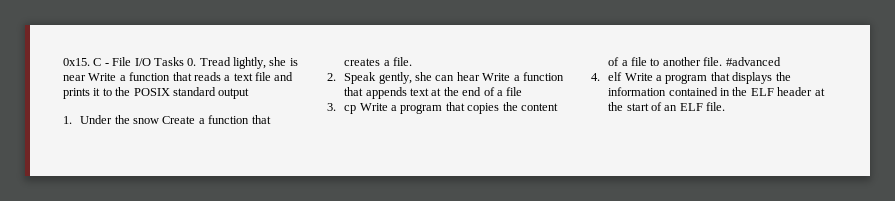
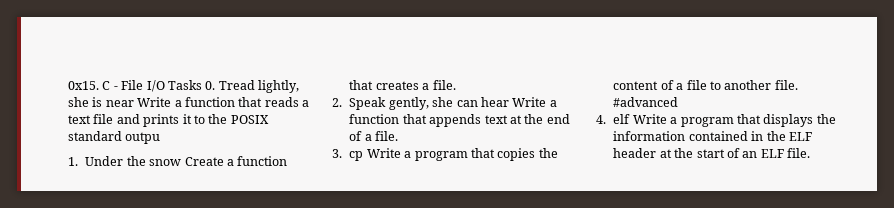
- C - File I/O Tasks 0. Tread lightly, she is near Write a function that reads a text file and prints it to the POSIX standard output
+ C - File I/O Tasks 0. Tread lightly, she is near Write a function that reads a text file and prints it to the POSIX standard outpu
- 2. Speak gently, she can hear Write a function that appends text at the end of a file
+ 2. Speak gently, she can hear Write a function that appends text at the end of a file.

